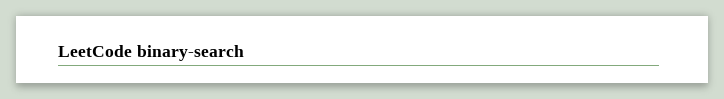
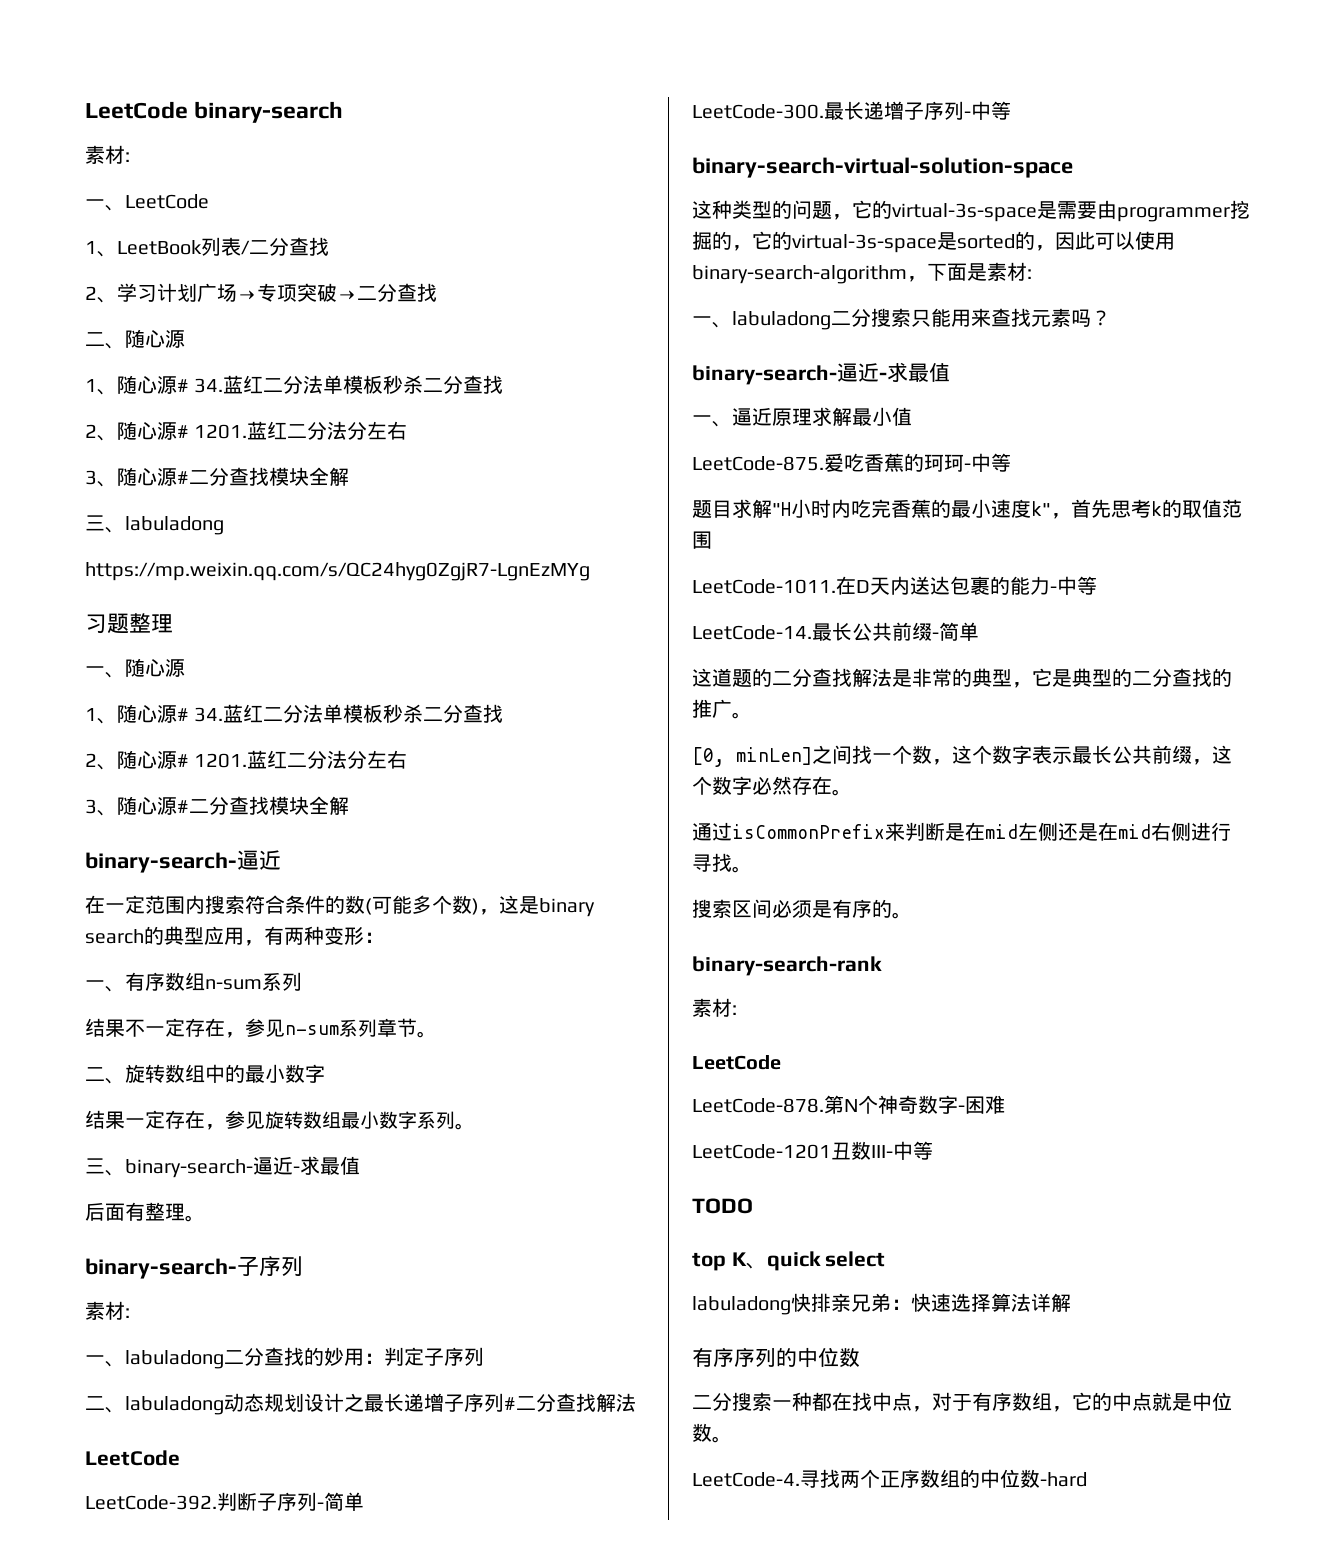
  LeetCode binary-search
+ 素材:
+ 一、LeetCode
+ 1、LeetBook列表/二分查找
+ 2、学习计划广场→专项突破→二分查找
+ 二、随心源
+ 1、随心源# 34.蓝红二分法单模板秒杀二分查找
+ 2、随心源# 1201.蓝红二分法分左右
+ 3、随心源#二分查找模块全解
+ 三、labuladong
+ https://mp.weixin.qq.com/s/QC24hyg0ZgjR7-LgnEzMYg
+ 习题整理
+ 一、随心源
+ 1、随心源# 34.蓝红二分法单模板秒杀二分查找
+ 2、随心源# 1201.蓝红二分法分左右
+ 3、随心源#二分查找模块全解
+ binary-search-逼近
+ 在一定范围内搜索符合条件的数(可能多个数)，这是binary search的典型应用，有两种变形：
+ 一、有序数组n-sum系列
+ 结果不一定存在，参见n-sum系列章节。
+ 二、旋转数组中的最小数字
+ 结果一定存在，参见旋转数组最小数字系列。
+ 三、binary-search-逼近-求最值
+ 后面有整理。
+ binary-search-子序列
+ 素材:
+ 一、labuladong二分查找的妙用：判定子序列
+ 二、labuladong动态规划设计之最长递增子序列#二分查找解法
+ LeetCode
+ LeetCode-392.判断子序列-简单
+ LeetCode-300.最长递增子序列-中等
+ binary-search-virtual-solution-space
+ 这种类型的问题，它的virtual-3s-space是需要由programmer挖掘的，它的virtual-3s-space是sorted的，因此可以使用binary-search-algorithm，下面是素材:
+ 一、labuladong二分搜索只能用来查找元素吗？
+ binary-search-逼近-求最值
+ 一、逼近原理求解最小值
+ LeetCode-875.爱吃香蕉的珂珂-中等
+ 题目求解"H小时内吃完香蕉的最小速度k"，首先思考k的取值范围
+ LeetCode-1011.在D天内送达包裹的能力-中等
+ LeetCode-14.最长公共前缀-简单
+ 这道题的二分查找解法是非常的典型，它是典型的二分查找的推广。
+ [0, minLen]之间找一个数，这个数字表示最长公共前缀，这个数字必然存在。
+ 通过isCommonPrefix来判断是在mid左侧还是在mid右侧进行寻找。
+ 搜索区间必须是有序的。
+ binary-search-rank
+ 素材:
+ LeetCode
+ LeetCode-878.第N个神奇数字-困难
+ LeetCode-1201丑数III-中等
+ TODO
+ top K、quick select
+ labuladong快排亲兄弟：快速选择算法详解
+ 有序序列的中位数
+ 二分搜索一种都在找中点，对于有序数组，它的中点就是中位数。
+ LeetCode-4.寻找两个正序数组的中位数-hard

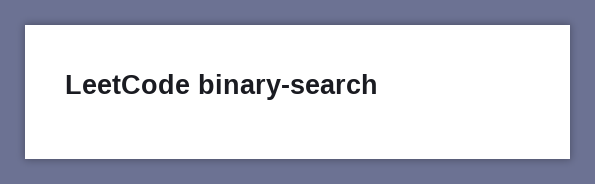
  LeetCode binary-search
- 素材:
- 一、LeetCode
- 1、LeetBook列表/二分查找
- 2、学习计划广场→专项突破→二分查找
- 二、随心源
- 1、随心源# 34.蓝红二分法单模板秒杀二分查找
- 2、随心源# 1201.蓝红二分法分左右
- 3、随心源#二分查找模块全解
- 三、labuladong
- https://mp.weixin.qq.com/s/QC24hyg0ZgjR7-LgnEzMYg
- 习题整理
- 一、随心源
- 1、随心源# 34.蓝红二分法单模板秒杀二分查找
- 2、随心源# 1201.蓝红二分法分左右
- 3、随心源#二分查找模块全解
- binary-search-逼近
- 在一定范围内搜索符合条件的数(可能多个数)，这是binary search的典型应用，有两种变形：
- 一、有序数组n-sum系列
- 结果不一定存在，参见n-sum系列章节。
- 二、旋转数组中的最小数字
- 结果一定存在，参见旋转数组最小数字系列。
- 三、binary-search-逼近-求最值
- 后面有整理。
- binary-search-子序列
- 素材:
- 一、labuladong二分查找的妙用：判定子序列
- 二、labuladong动态规划设计之最长递增子序列#二分查找解法
- LeetCode
- LeetCode-392.判断子序列-简单
- LeetCode-300.最长递增子序列-中等
- binary-search-virtual-solution-space
- 这种类型的问题，它的virtual-3s-space是需要由programmer挖掘的，它的virtual-3s-space是sorted的，因此可以使用binary-search-algorithm，下面是素材:
- 一、labuladong二分搜索只能用来查找元素吗？
- binary-search-逼近-求最值
- 一、逼近原理求解最小值
- LeetCode-875.爱吃香蕉的珂珂-中等
- 题目求解"H小时内吃完香蕉的最小速度k"，首先思考k的取值范围
- LeetCode-1011.在D天内送达包裹的能力-中等
- LeetCode-14.最长公共前缀-简单
- 这道题的二分查找解法是非常的典型，它是典型的二分查找的推广。
- [0, minLen]之间找一个数，这个数字表示最长公共前缀，这个数字必然存在。
- 通过isCommonPrefix来判断是在mid左侧还是在mid右侧进行寻找。
- 搜索区间必须是有序的。
- binary-search-rank
- 素材:
- LeetCode
- LeetCode-878.第N个神奇数字-困难
- LeetCode-1201丑数III-中等
- TODO
- top K、quick select
- labuladong快排亲兄弟：快速选择算法详解
- 有序序列的中位数
- 二分搜索一种都在找中点，对于有序数组，它的中点就是中位数。
- LeetCode-4.寻找两个正序数组的中位数-hard

